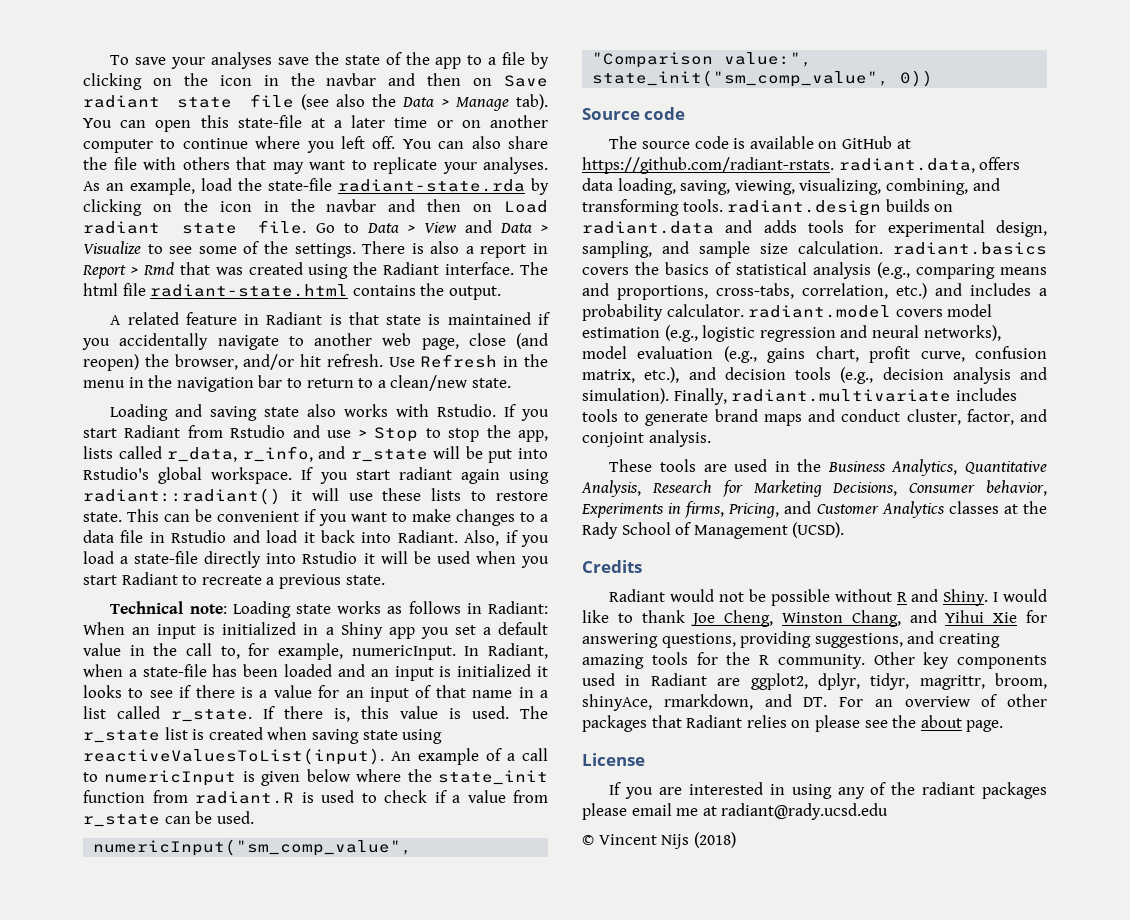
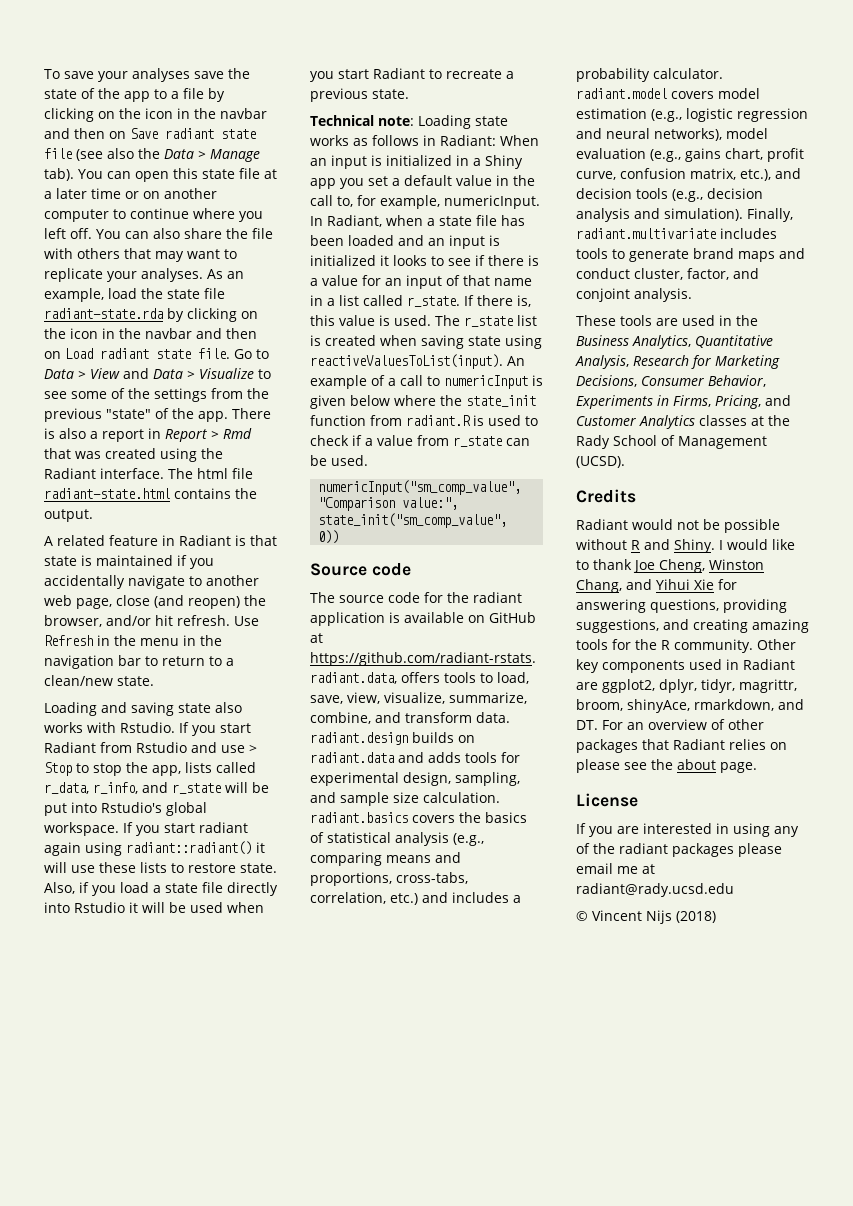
- You can open this state-file at a later time or on another computer to continue where you left off.
+ You can open this state file at a later time or on another computer to continue where you left off.
- As an example, load the state-file radiant-state.rda by clicking on the icon in the navbar and then on Load radiant state file.
+ As an example, load the state file radiant-state.rda by clicking on the icon in the navbar and then on Load radiant state file.
- Go to Data > View and Data > Visualize to see some of the settings.
+ Go to Data > View and Data > Visualize to see some of the settings from the previous "state" of the app.
- This can be convenient if you want to make changes to a data file in Rstudio and load it back into Radiant.
- Also, if you load a state-file directly into Rstudio it will be used when you start Radiant to recreate a previous state.
+ Also, if you load a state file directly into Rstudio it will be used when you start Radiant to recreate a previous state.
- In Radiant, when a state-file has been loaded and an input is initialized it looks to see if there is a value for an input of that name in a list called r_state.
+ In Radiant, when a state file has been loaded and an input is initialized it looks to see if there is a value for an input of that name in a list called r_state.
- The source code is available on GitHub at https://github.com/radiant-rstats. radiant.data, offers data loading, saving, viewing, visualizing, combining, and transforming tools. radiant.design builds on radiant.data and adds tools for experimental design, sampling, and sample size calculation. radiant.basics covers the basics of statistical analysis (e.g., comparing means and proportions, cross-tabs, correlation, etc.) and includes a probability calculator. radiant.model covers model estimation (e.g., logistic regression and neural networks), model evaluation (e.g., gains chart, profit curve, confusion matrix, etc.), and decision tools (e.g., decision analysis and simulation).
+ The source code for the radiant application is available on GitHub at https://github.com/radiant-rstats. radiant.data, offers tools to load, save, view, visualize, summarize, combine, and transform data. radiant.design builds on radiant.data and adds tools for experimental design, sampling, and sample size calculation. radiant.basics covers the basics of statistical analysis (e.g., comparing means and proportions, cross-tabs, correlation, etc.) and includes a probability calculator. radiant.model covers model estimation (e.g., logistic regression and neural networks), model evaluation (e.g., gains chart, profit curve, confusion matrix, etc.), and decision tools (e.g., decision analysis and simulation).
- These tools are used in the Business Analytics, Quantitative Analysis, Research for Marketing Decisions, Consumer behavior, Experiments in firms, Pricing, and Customer Analytics classes at the Rady School of Management (UCSD).
+ These tools are used in the Business Analytics, Quantitative Analysis, Research for Marketing Decisions, Consumer Behavior, Experiments in Firms, Pricing, and Customer Analytics classes at the Rady School of Management (UCSD).

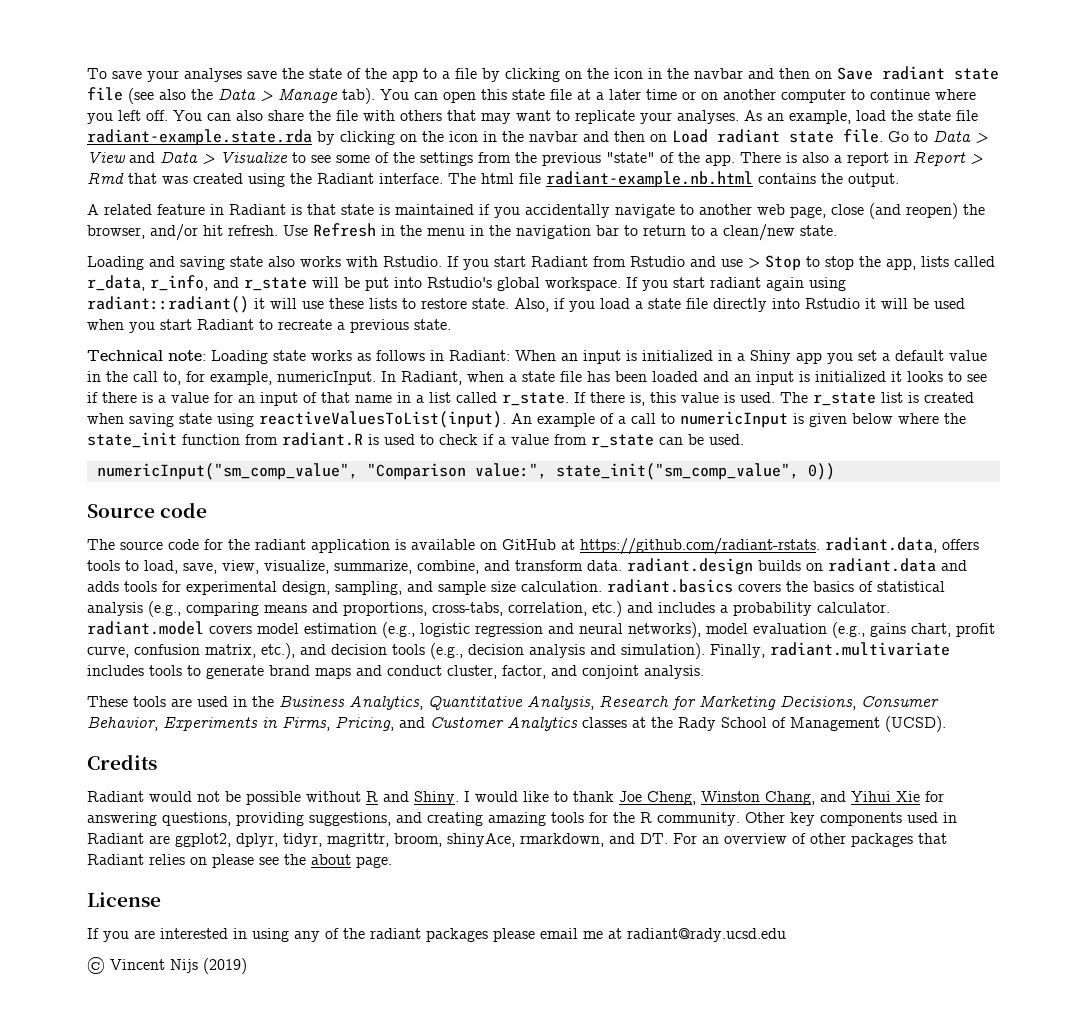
- As an example, load the state file radiant-state.rda by clicking on the icon in the navbar and then on Load radiant state file.
+ As an example, load the state file radiant-example.state.rda by clicking on the icon in the navbar and then on Load radiant state file.
- The html file radiant-state.html contains the output.
+ The html file radiant-example.nb.html contains the output.
- © Vincent Nijs (2018)
+ © Vincent Nijs (2019)

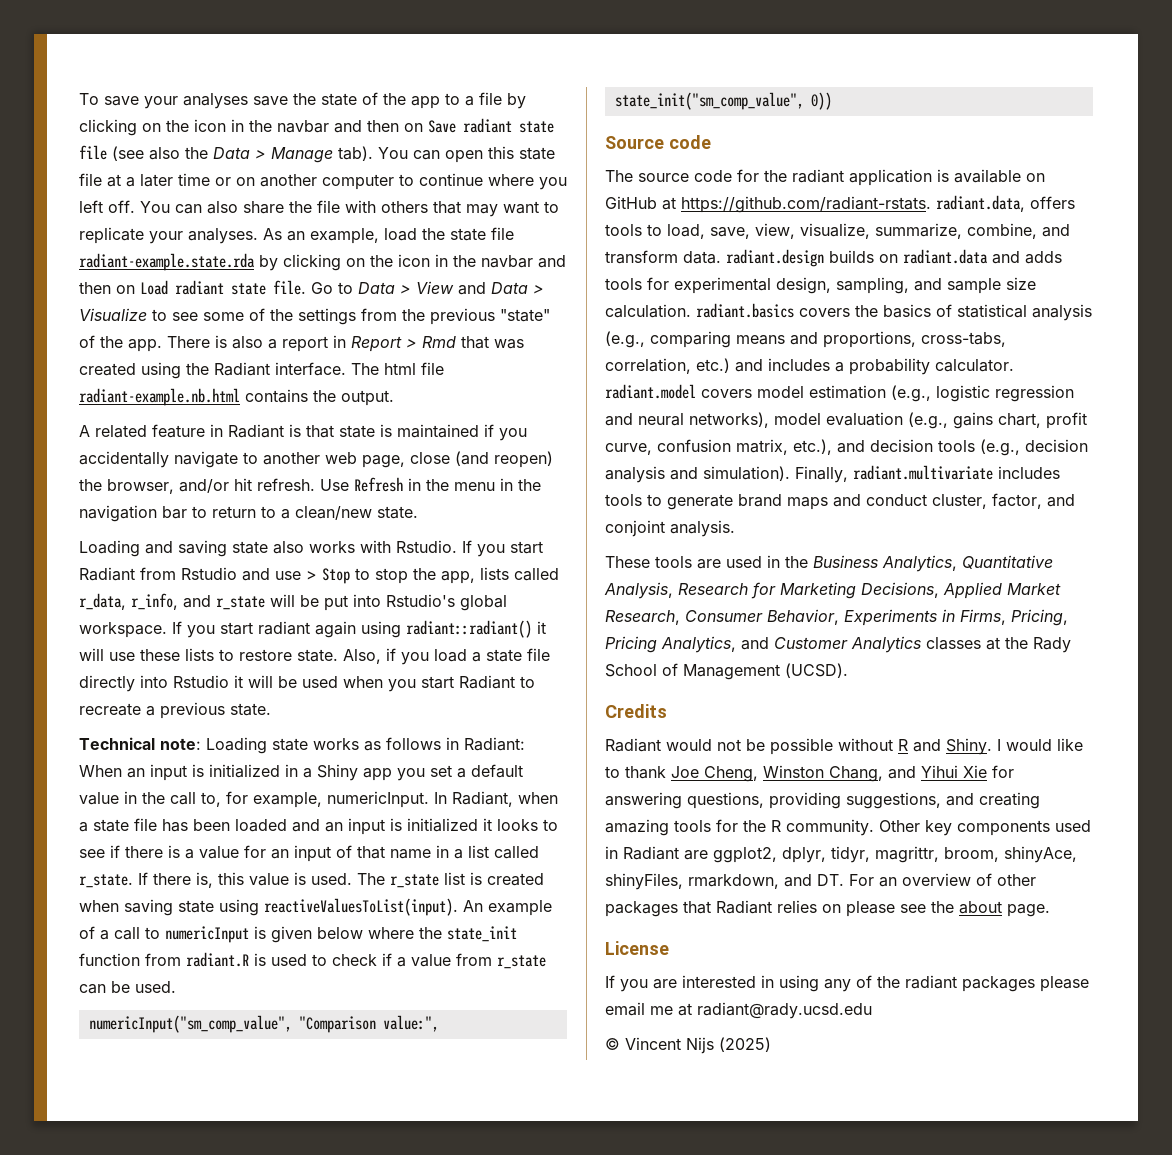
- These tools are used in the Business Analytics, Quantitative Analysis, Research for Marketing Decisions, Consumer Behavior, Experiments in Firms, Pricing, and Customer Analytics classes at the Rady School of Management (UCSD).
+ These tools are used in the Business Analytics, Quantitative Analysis, Research for Marketing Decisions, Applied Market Research, Consumer Behavior, Experiments in Firms, Pricing, Pricing Analytics, and Customer Analytics classes at the Rady School of Management (UCSD).
- Other key components used in Radiant are ggplot2, dplyr, tidyr, magrittr, broom, shinyAce, rmarkdown, and DT. For an overview of other packages that Radiant relies on please see the about page.
+ Other key components used in Radiant are ggplot2, dplyr, tidyr, magrittr, broom, shinyAce, shinyFiles, rmarkdown, and DT. For an overview of other packages that Radiant relies on please see the about page.
- © Vincent Nijs (2019)
+ © Vincent Nijs (2025)

